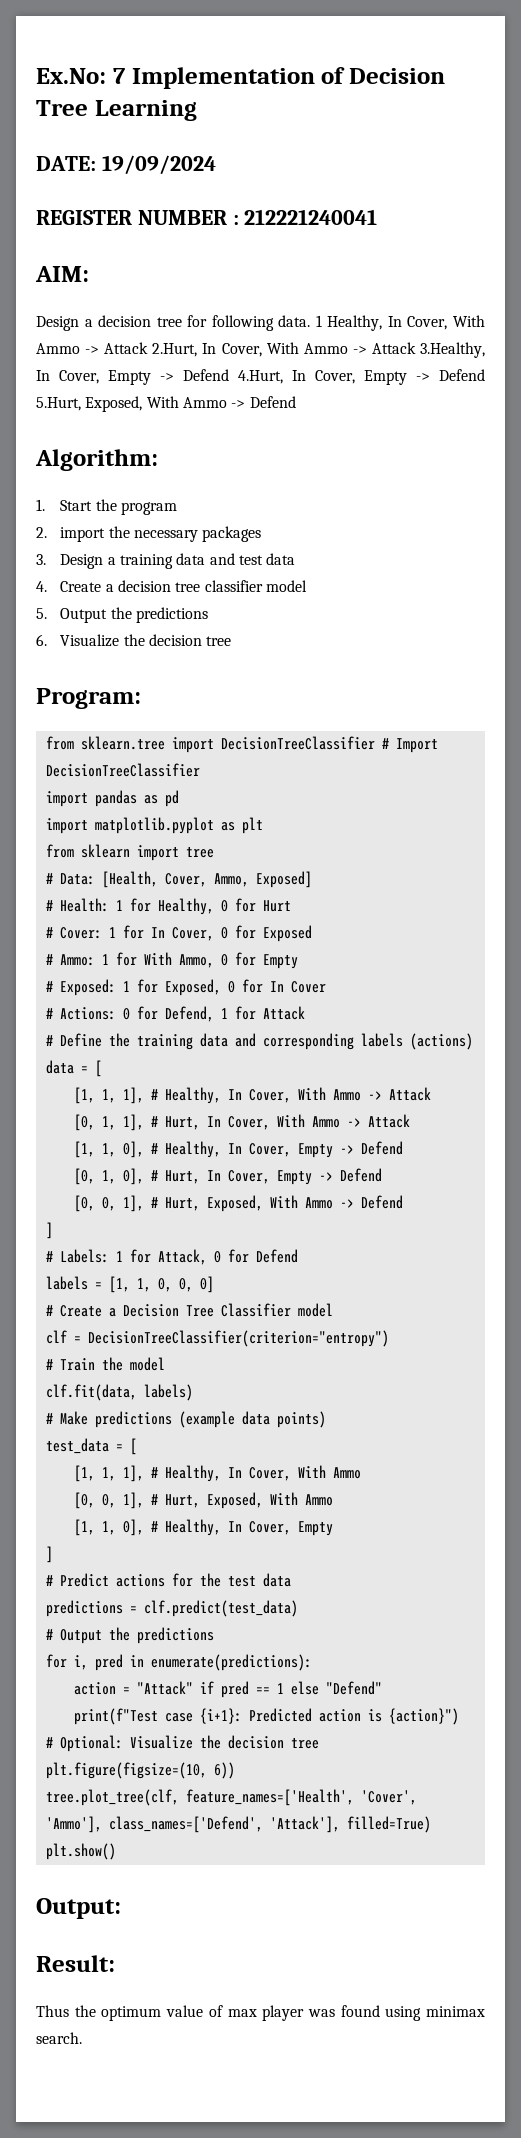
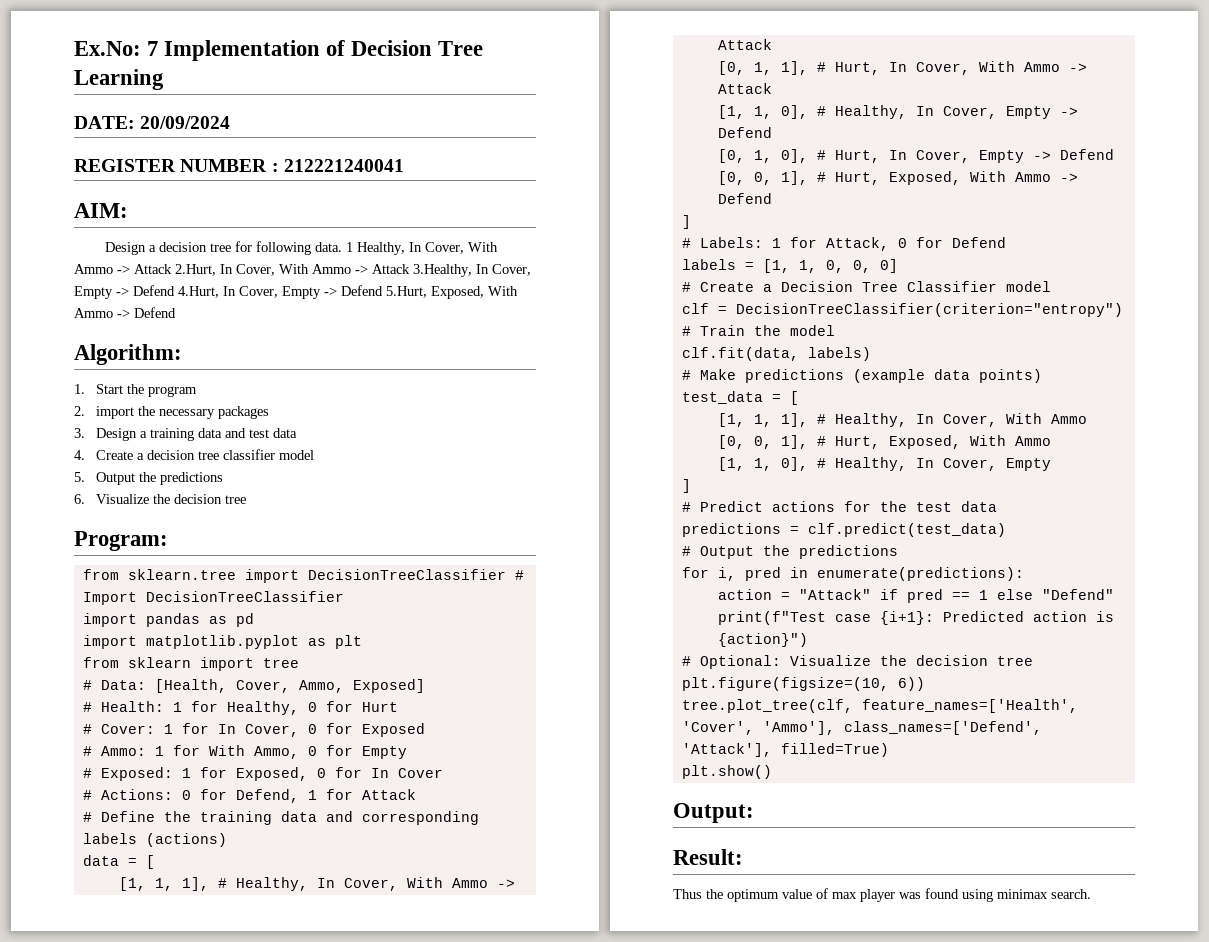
- DATE: 19/09/2024
+ DATE: 20/09/2024

